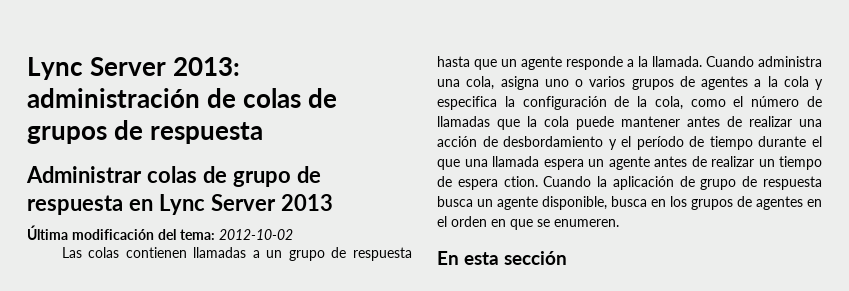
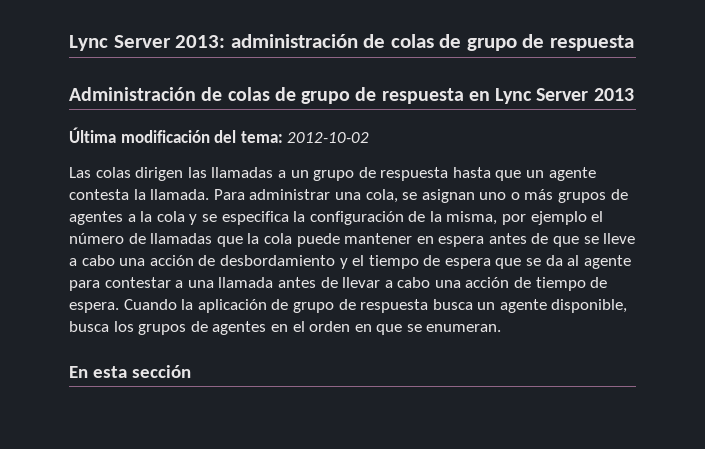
- Lync Server 2013: administración de colas de grupos de respuesta
+ Lync Server 2013: administración de colas de grupo de respuesta
- Administrar colas de grupo de respuesta en Lync Server 2013
+ Administración de colas de grupo de respuesta en Lync Server 2013
- Las colas contienen llamadas a un grupo de respuesta hasta que un agente responde a la llamada. Cuando administra una cola, asigna uno o varios grupos de agentes a la cola y especifica la configuración de la cola, como el número de llamadas que la cola puede mantener antes de realizar una acción de desbordamiento y el período de tiempo durante el que una llamada espera un agente antes de realizar un tiempo de espera ction.
+ Las colas dirigen las llamadas a un grupo de respuesta hasta que un agente contesta la llamada. Para administrar una cola, se asignan uno o más grupos de agentes a la cola y se especifica la configuración de la misma, por ejemplo el número de llamadas que la cola puede mantener en espera antes de que se lleve a cabo una acción de desbordamiento y el tiempo de espera que se da al agente para contestar a una llamada antes de llevar a cabo una acción de tiempo de espera.
- Cuando la aplicación de grupo de respuesta busca un agente disponible, busca en los grupos de agentes en el orden en que se enumeren.
+ Cuando la aplicación de grupo de respuesta busca un agente disponible, busca los grupos de agentes en el orden en que se enumeran.

